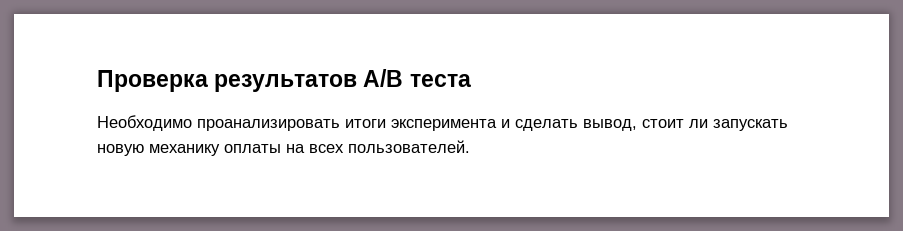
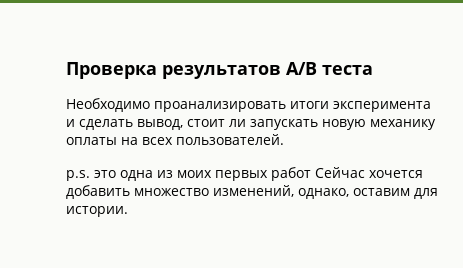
+ p.s. это одна из моих первых работ Сейчас хочется добавить множество изменений, однако, оставим для истории.

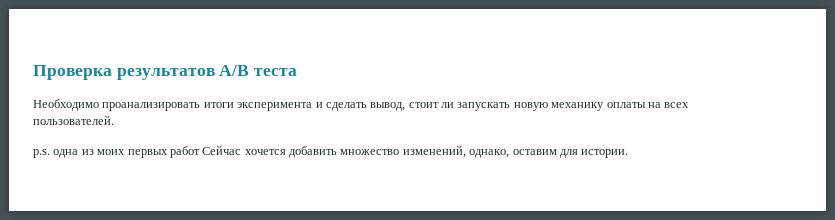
- p.s. это одна из моих первых работ Сейчас хочется добавить множество изменений, однако, оставим для истории.
+ p.s. одна из моих первых работ Сейчас хочется добавить множество изменений, однако, оставим для истории.

